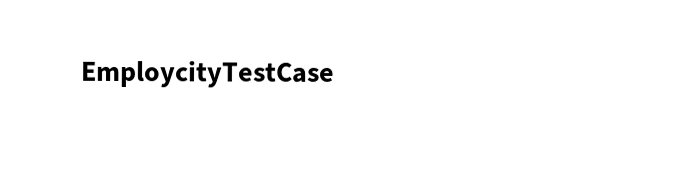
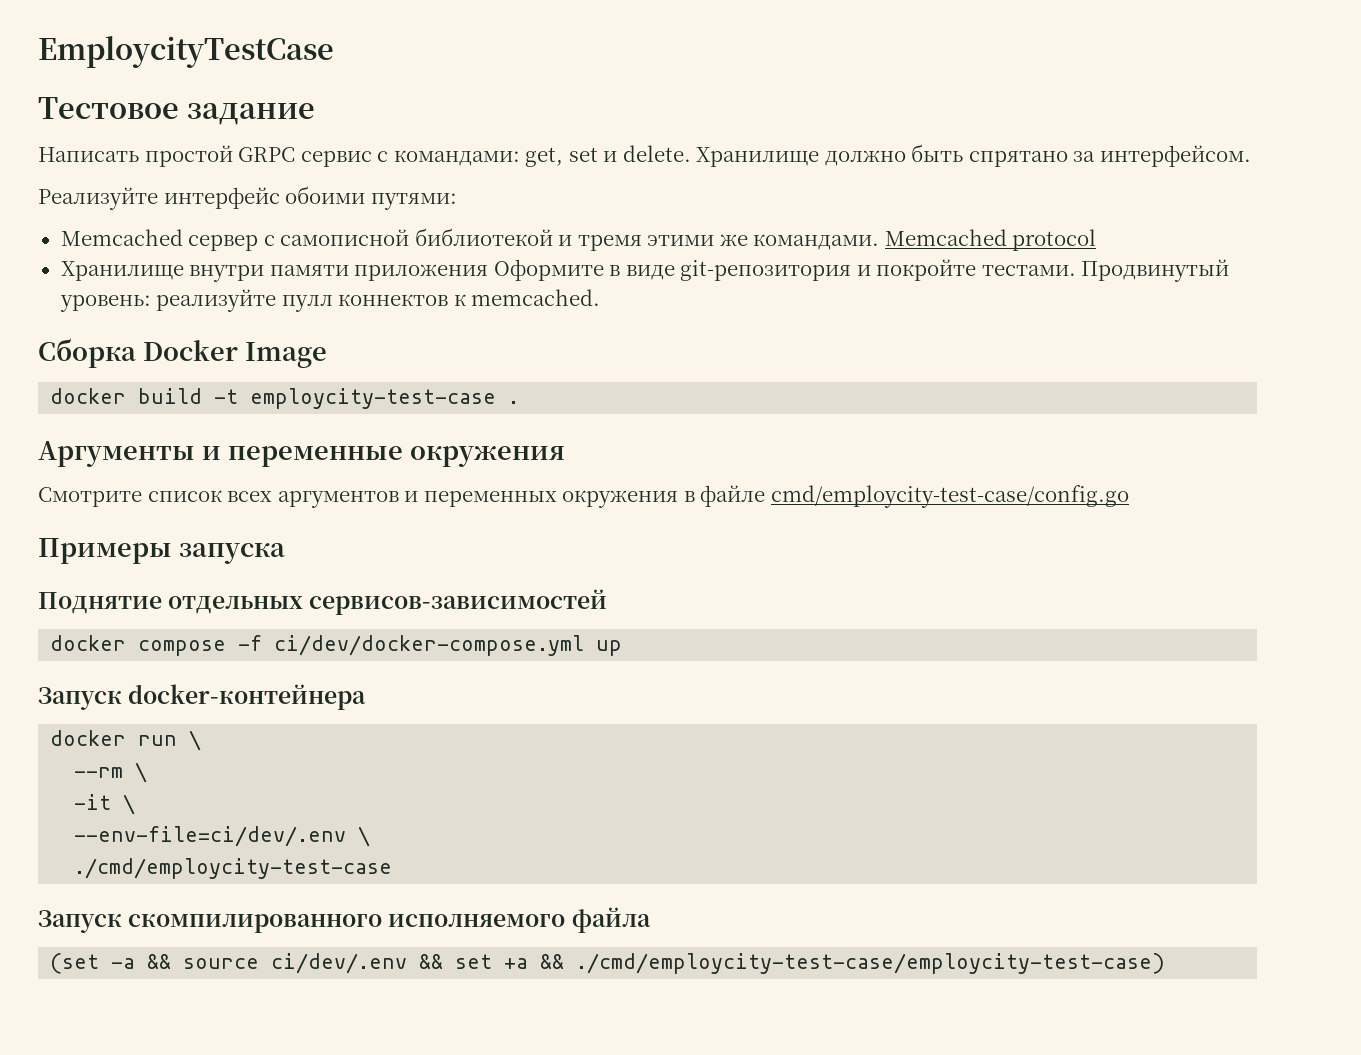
+ Тестовое задание
+ Написать простой GRPC сервис с командами: get, set и delete. Хранилище должно быть спрятано за интерфейсом.
+ Реализуйте интерфейс обоими путями:
+ Memcached сервер с самописной библиотекой и тремя этими же командами. Memcached protocol
+ Хранилище внутри памяти приложения Оформите в виде git-репозитория и покройте тестами. Продвинутый уровень: реализуйте пулл коннектов к memcached.
+ Сборка Docker Image
+ docker build -t employcity-test-case .
+ Аргументы и переменные окружения
+ Смотрите список всех аргументов и переменных окружения в файле cmd/employcity-test-case/config.go
+ Примеры запуска
+ Поднятие отдельных сервисов-зависимостей
+ docker compose -f ci/dev/docker-compose.yml up
+ Запуск docker-контейнера
+ docker run \
+ --rm \
+ -it \
+ --env-file=ci/dev/.env \
+ ./cmd/employcity-test-case
+ Запуск скомпилированного исполняемого файла
+ (set -a && source ci/dev/.env && set +a && ./cmd/employcity-test-case/employcity-test-case)

